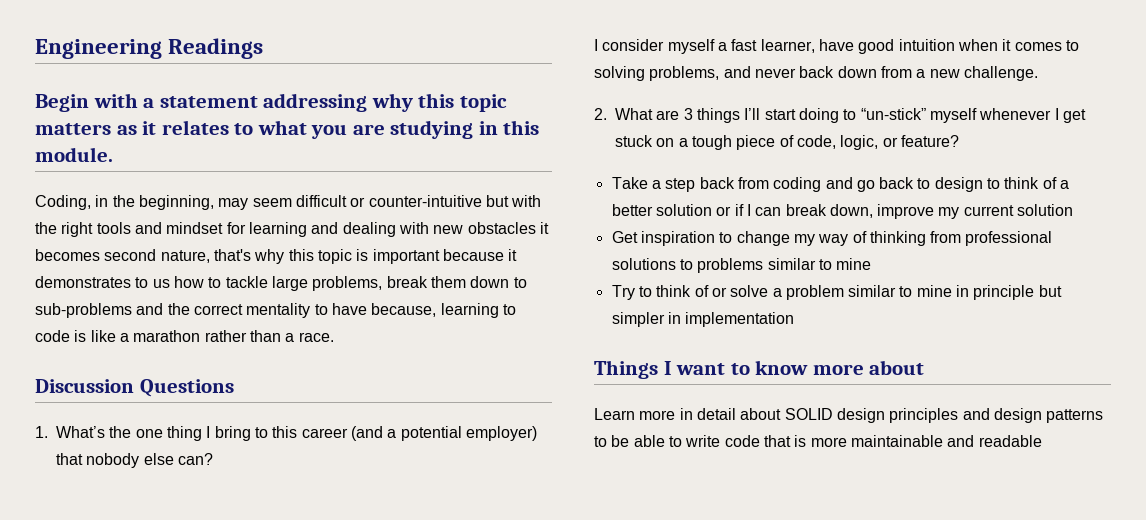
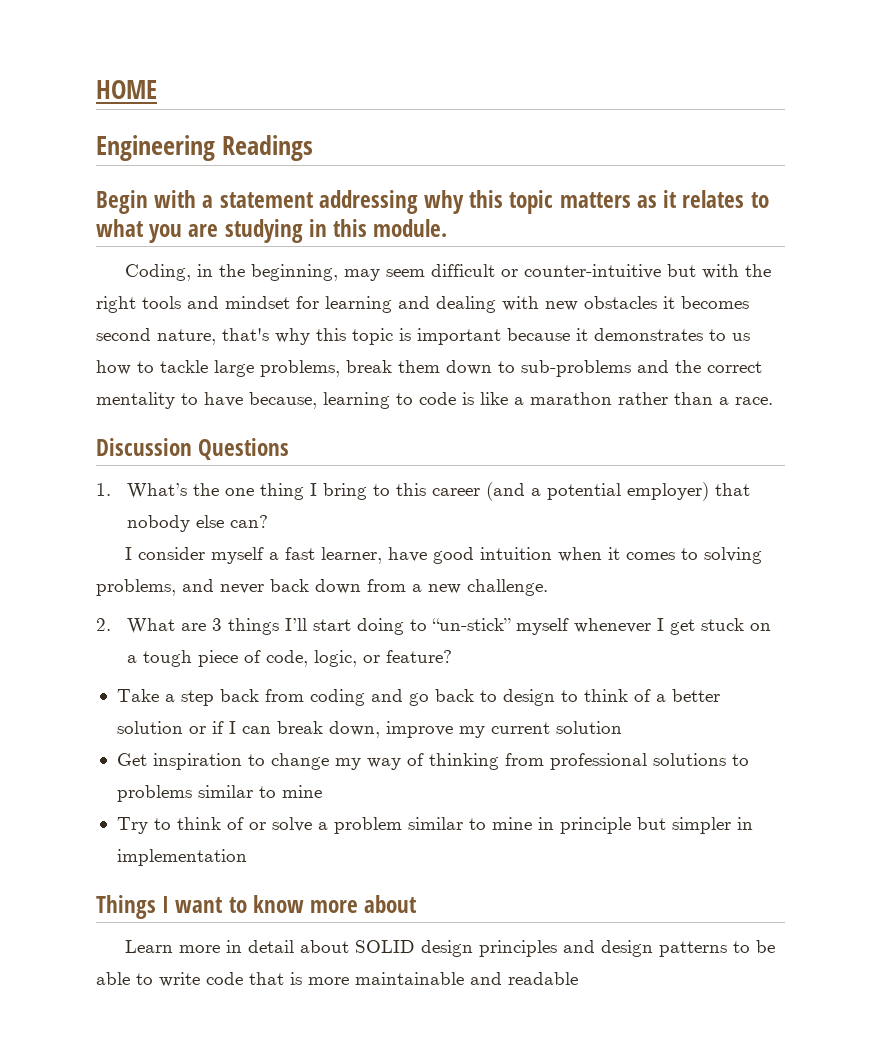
+ HOME

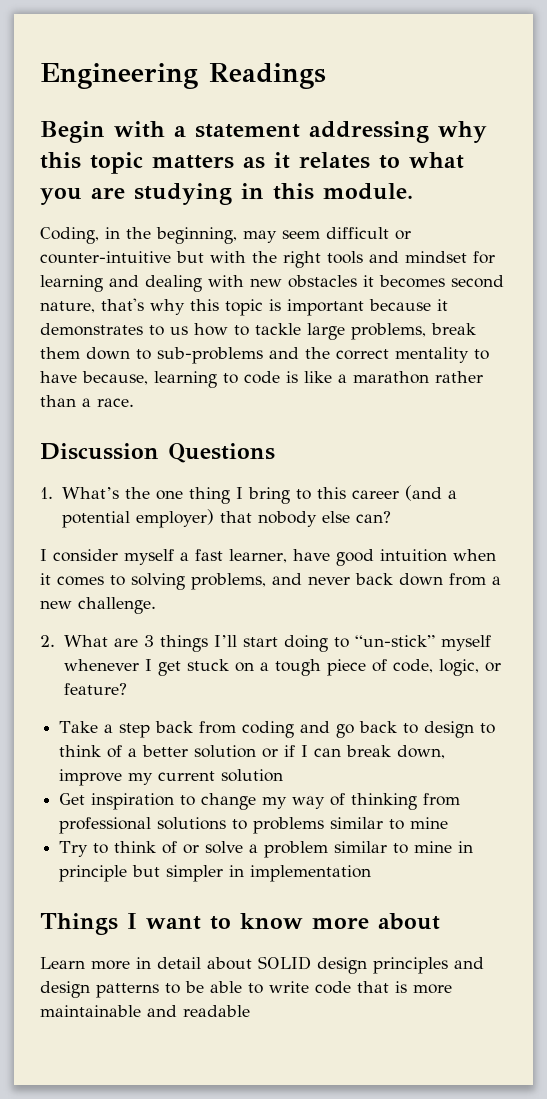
- HOME

